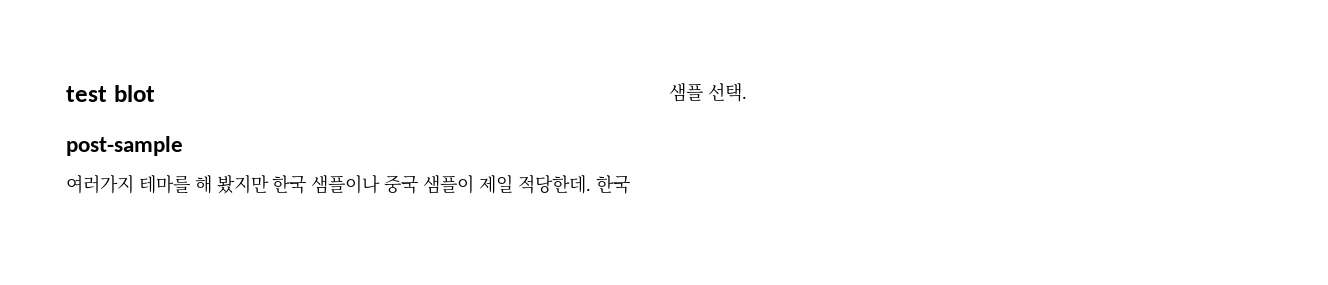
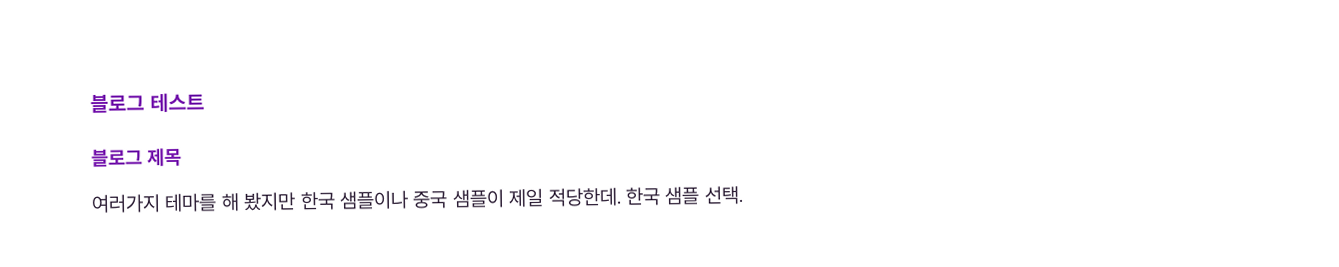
- test blot
- post-sample
+ 블로그 테스트
+ 블로그 제목

